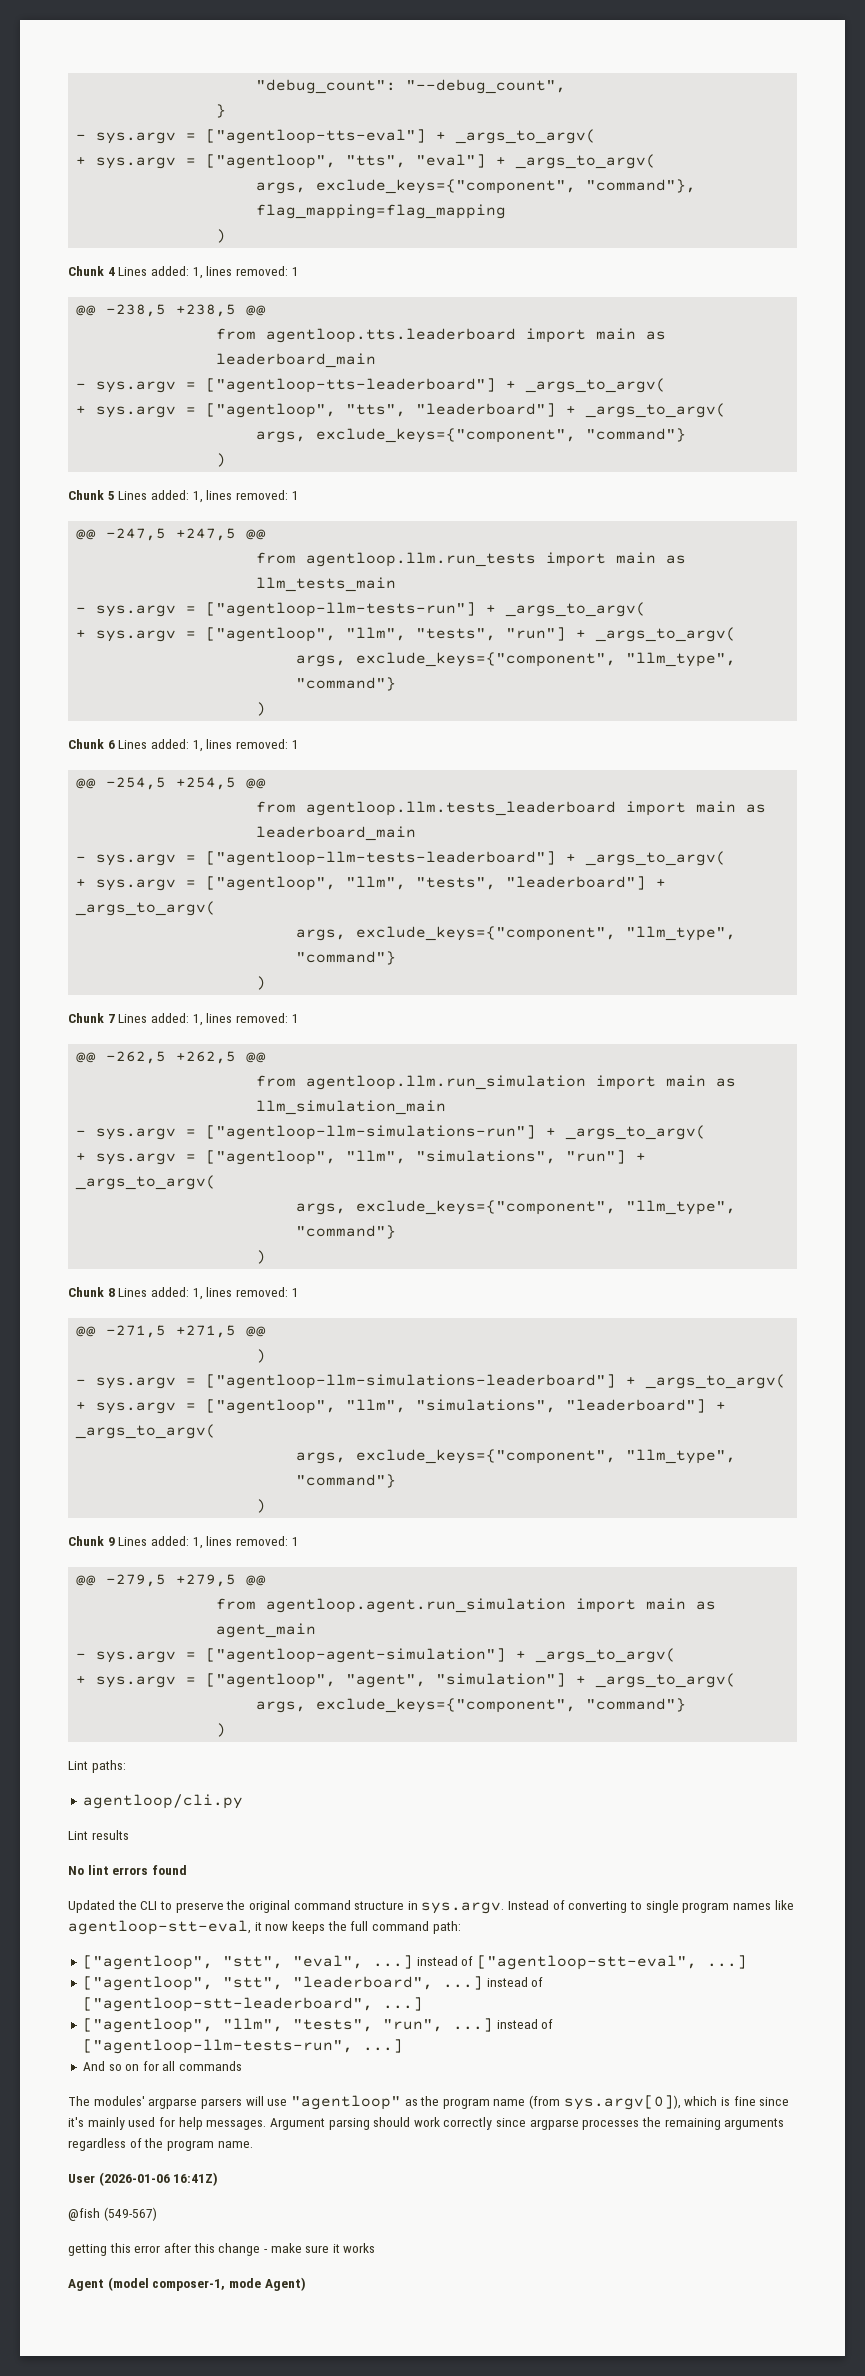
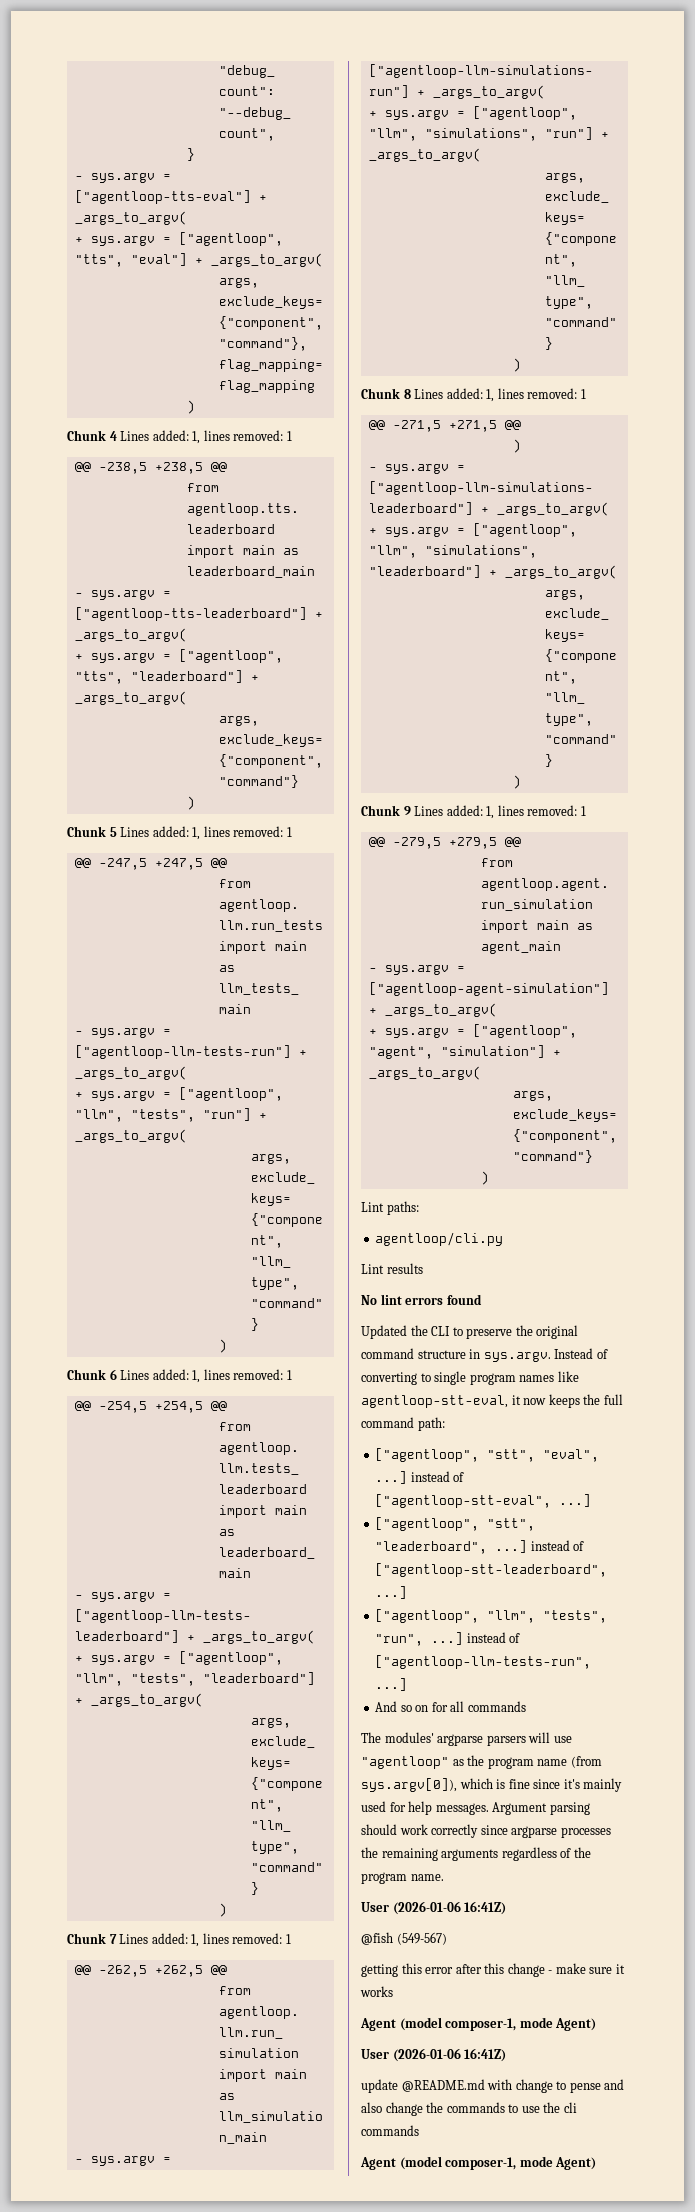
  getting this error after this change - make sure it works
+ Agent (model composer-1, mode Agent)
+ User (2026-01-06 16:41Z)
+ update @README.md with change to pense and also change the commands to use the cli commands

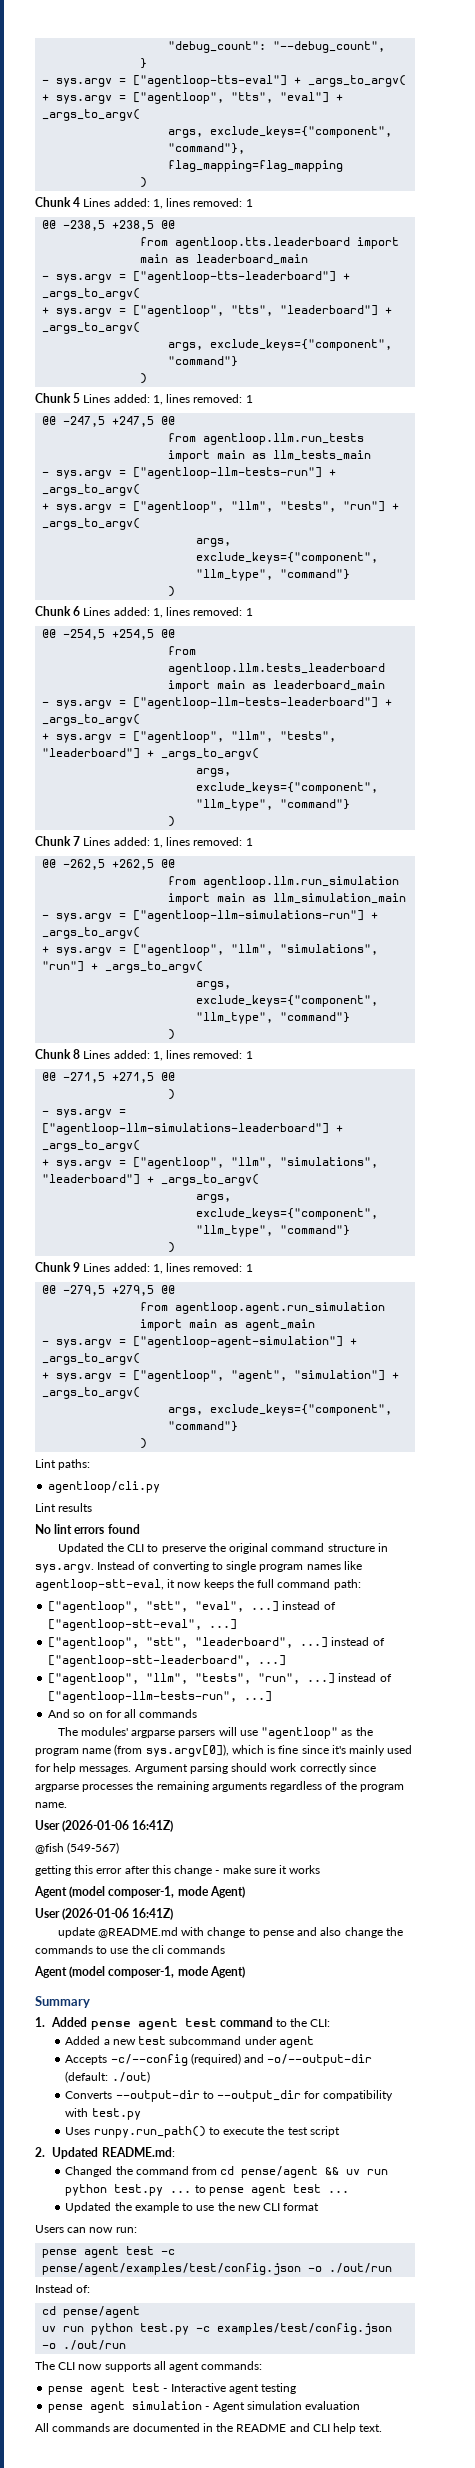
+ Summary
+ 1. Added pense agent test command to the CLI:
+ Added a new test subcommand under agent
+ Accepts -c/--config (required) and -o/--output-dir (default: ./out)
+ Converts --output-dir to --output_dir for compatibility with test.py
+ Uses runpy.run_path() to execute the test script
+ 2. Updated README.md:
+ Changed the command from cd pense/agent && uv run python test.py ... to pense agent test ...
+ Updated the example to use the new CLI format
+ Users can now run:
+ pense agent test -c pense/agent/examples/test/config.json -o ./out/run
+ Instead of:
+ cd pense/agent
+ uv run python test.py -c examples/test/config.json -o ./out/run
+ The CLI now supports all agent commands:
+ pense agent test - Interactive agent testing
+ pense agent simulation - Agent simulation evaluation
+ All commands are documented in the README and CLI help text.

